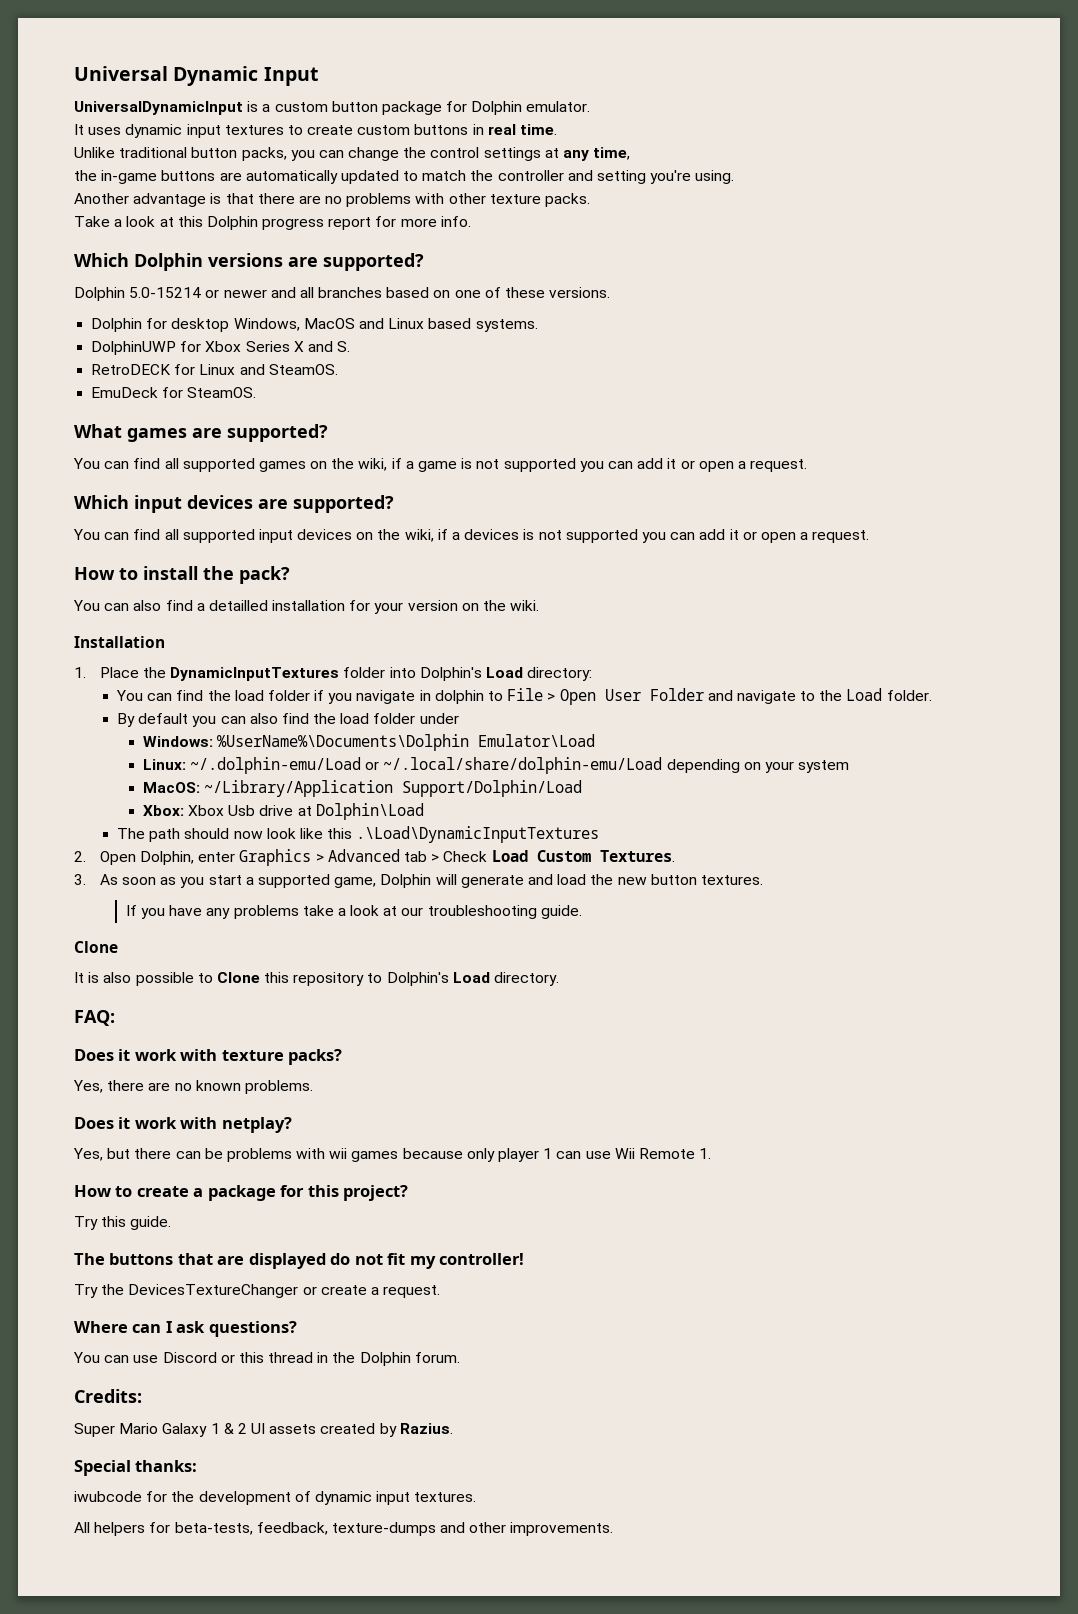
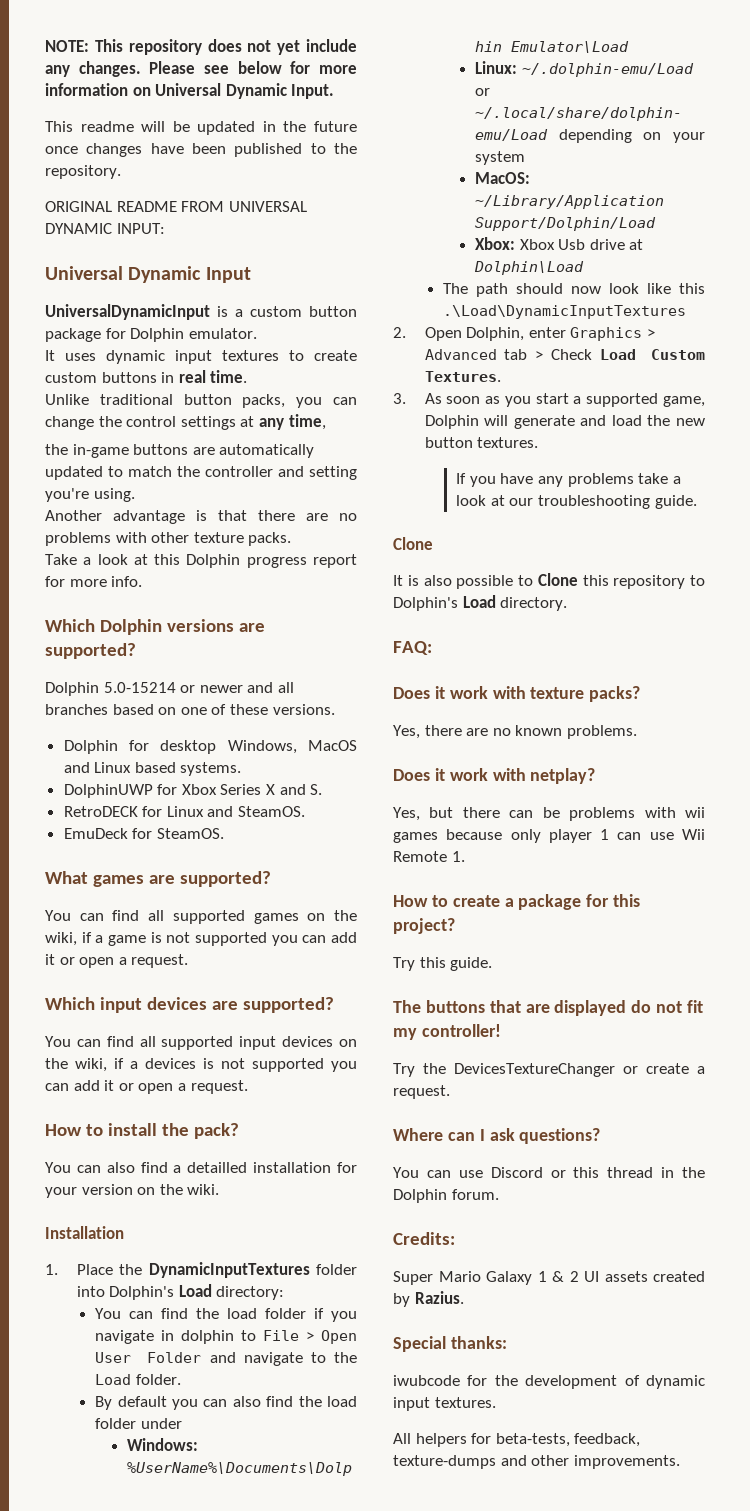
+ NOTE: This repository does not yet include any changes. Please see below for more information on Universal Dynamic Input.
+ This readme will be updated in the future once changes have been published to the repository.
+ ORIGINAL README FROM UNIVERSAL DYNAMIC INPUT:

